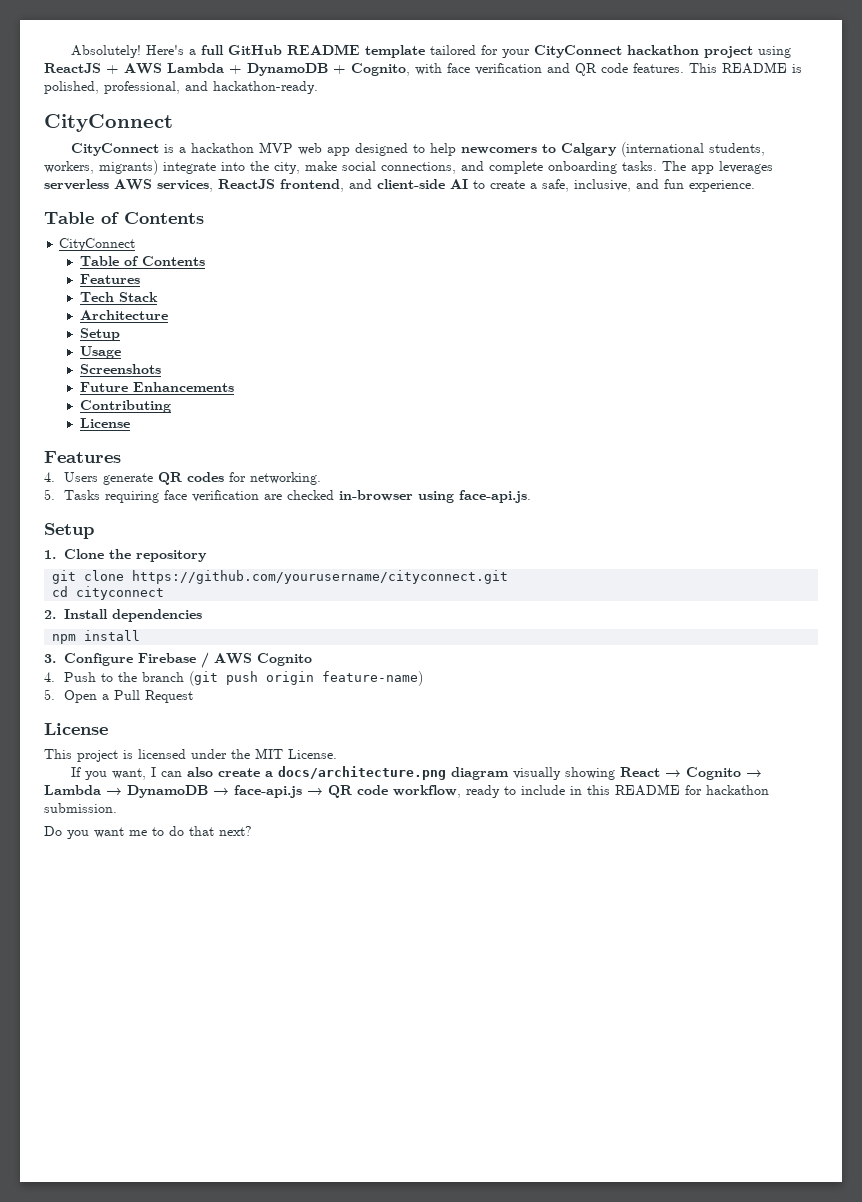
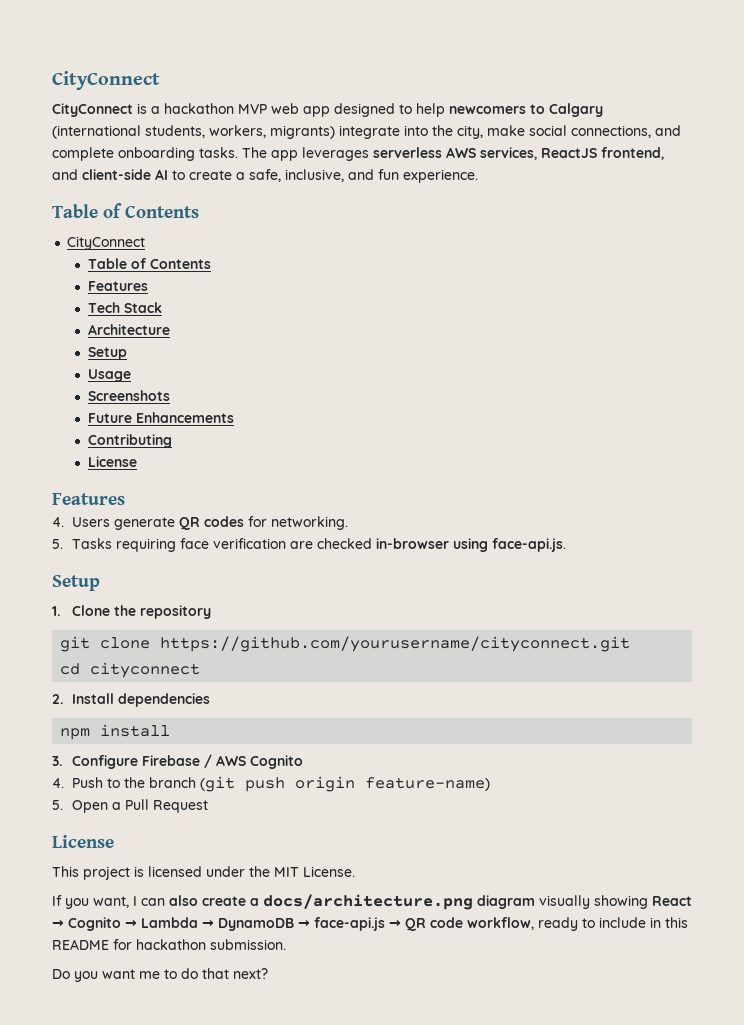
- Absolutely! Here's a full GitHub README template tailored for your CityConnect hackathon project using ReactJS + AWS Lambda + DynamoDB + Cognito, with face verification and QR code features. This README is polished, professional, and hackathon-ready.

